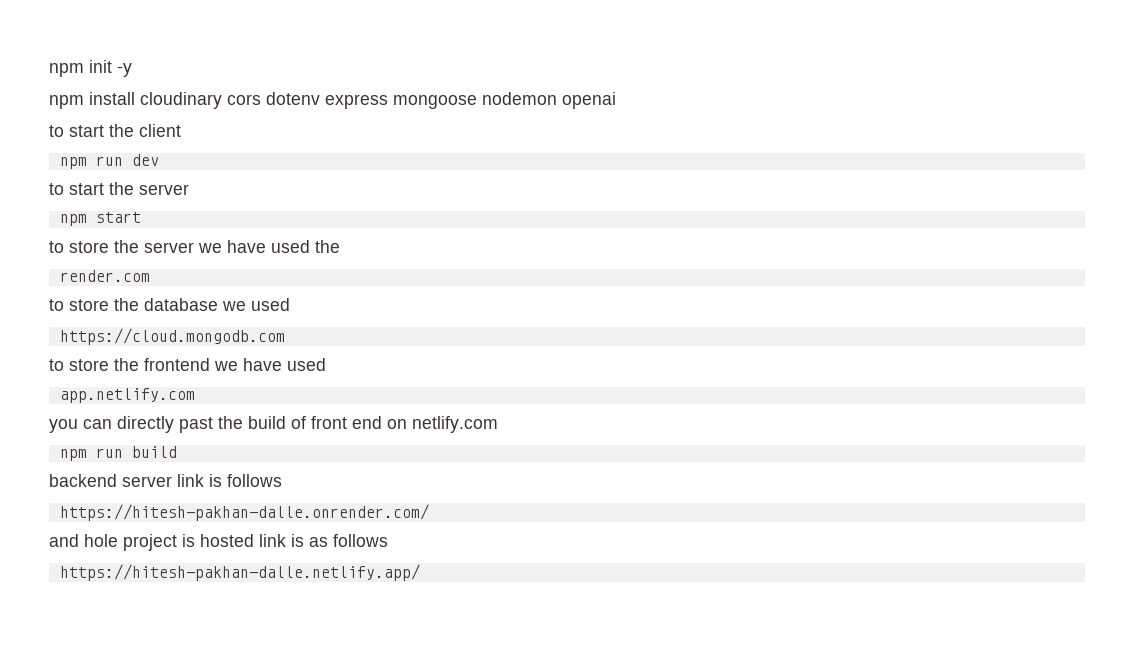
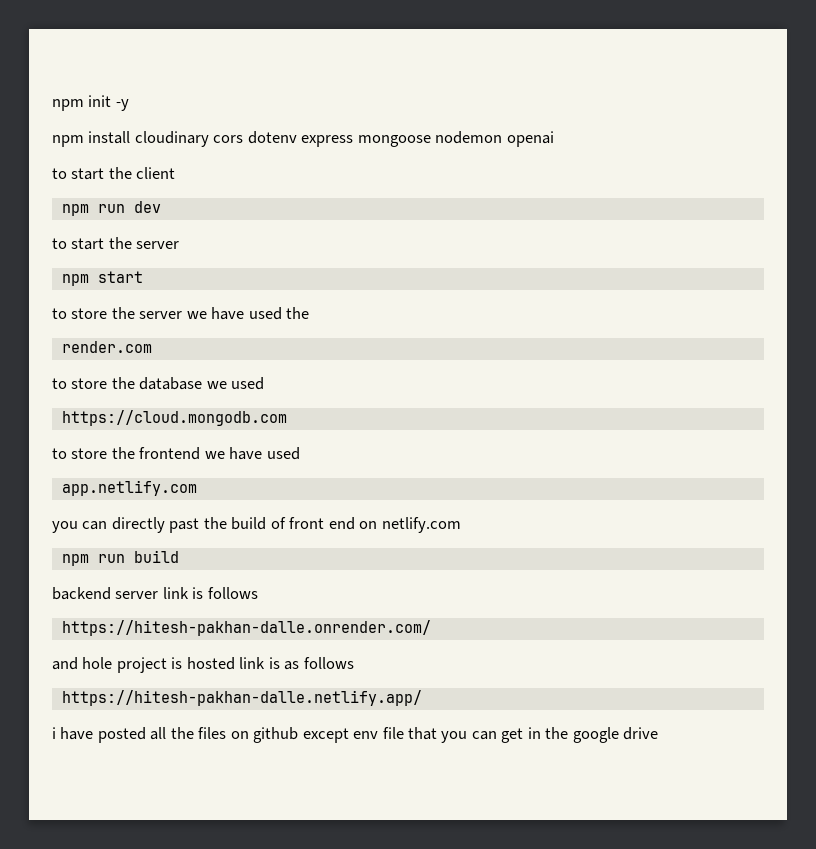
+ i have posted all the files on github except env file that you can get in the google drive

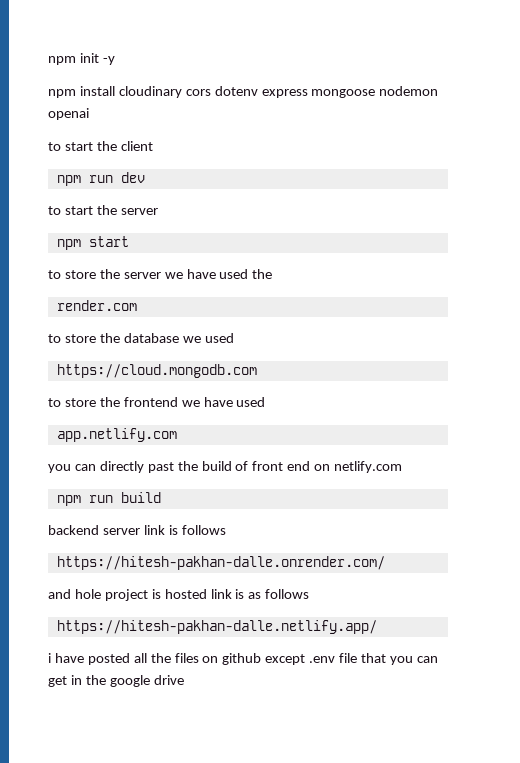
- i have posted all the files on github except env file that you can get in the google drive
+ i have posted all the files on github except .env file that you can get in the google drive

